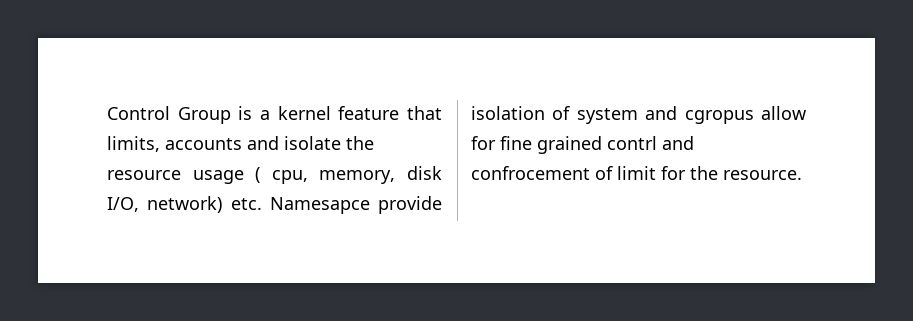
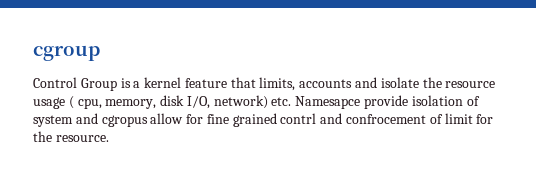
+ cgroup

